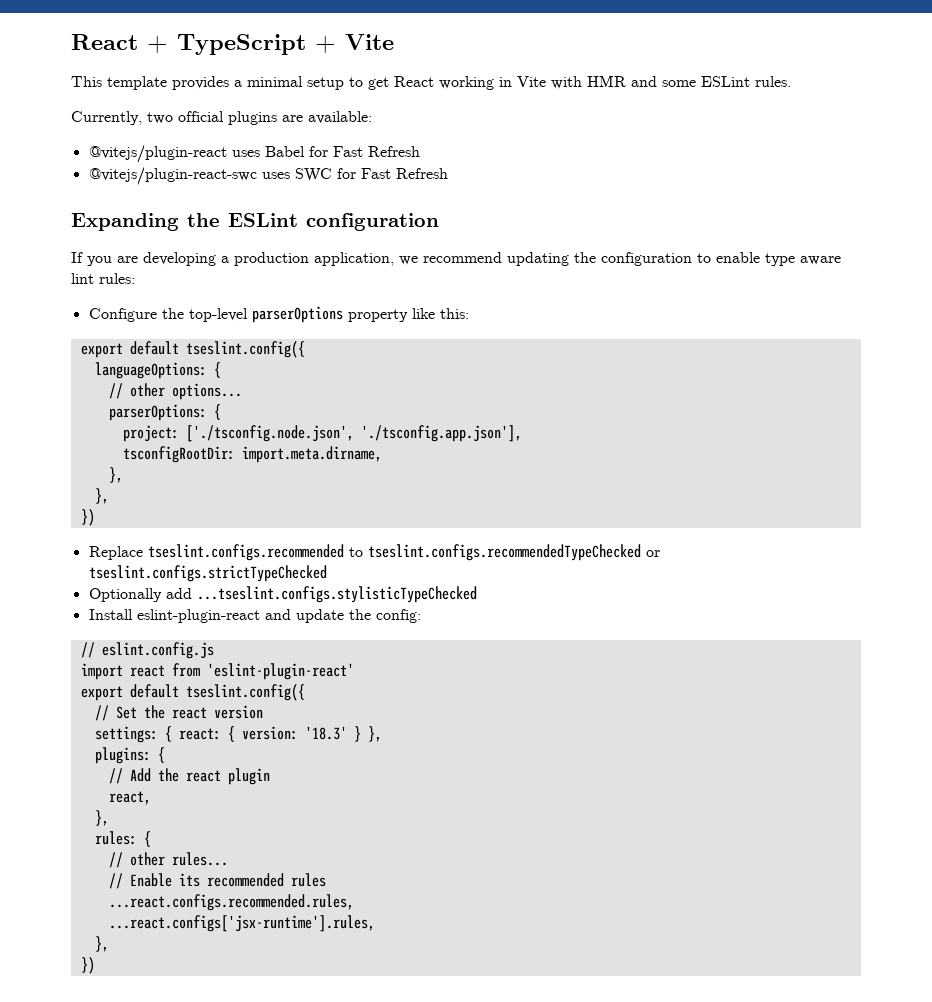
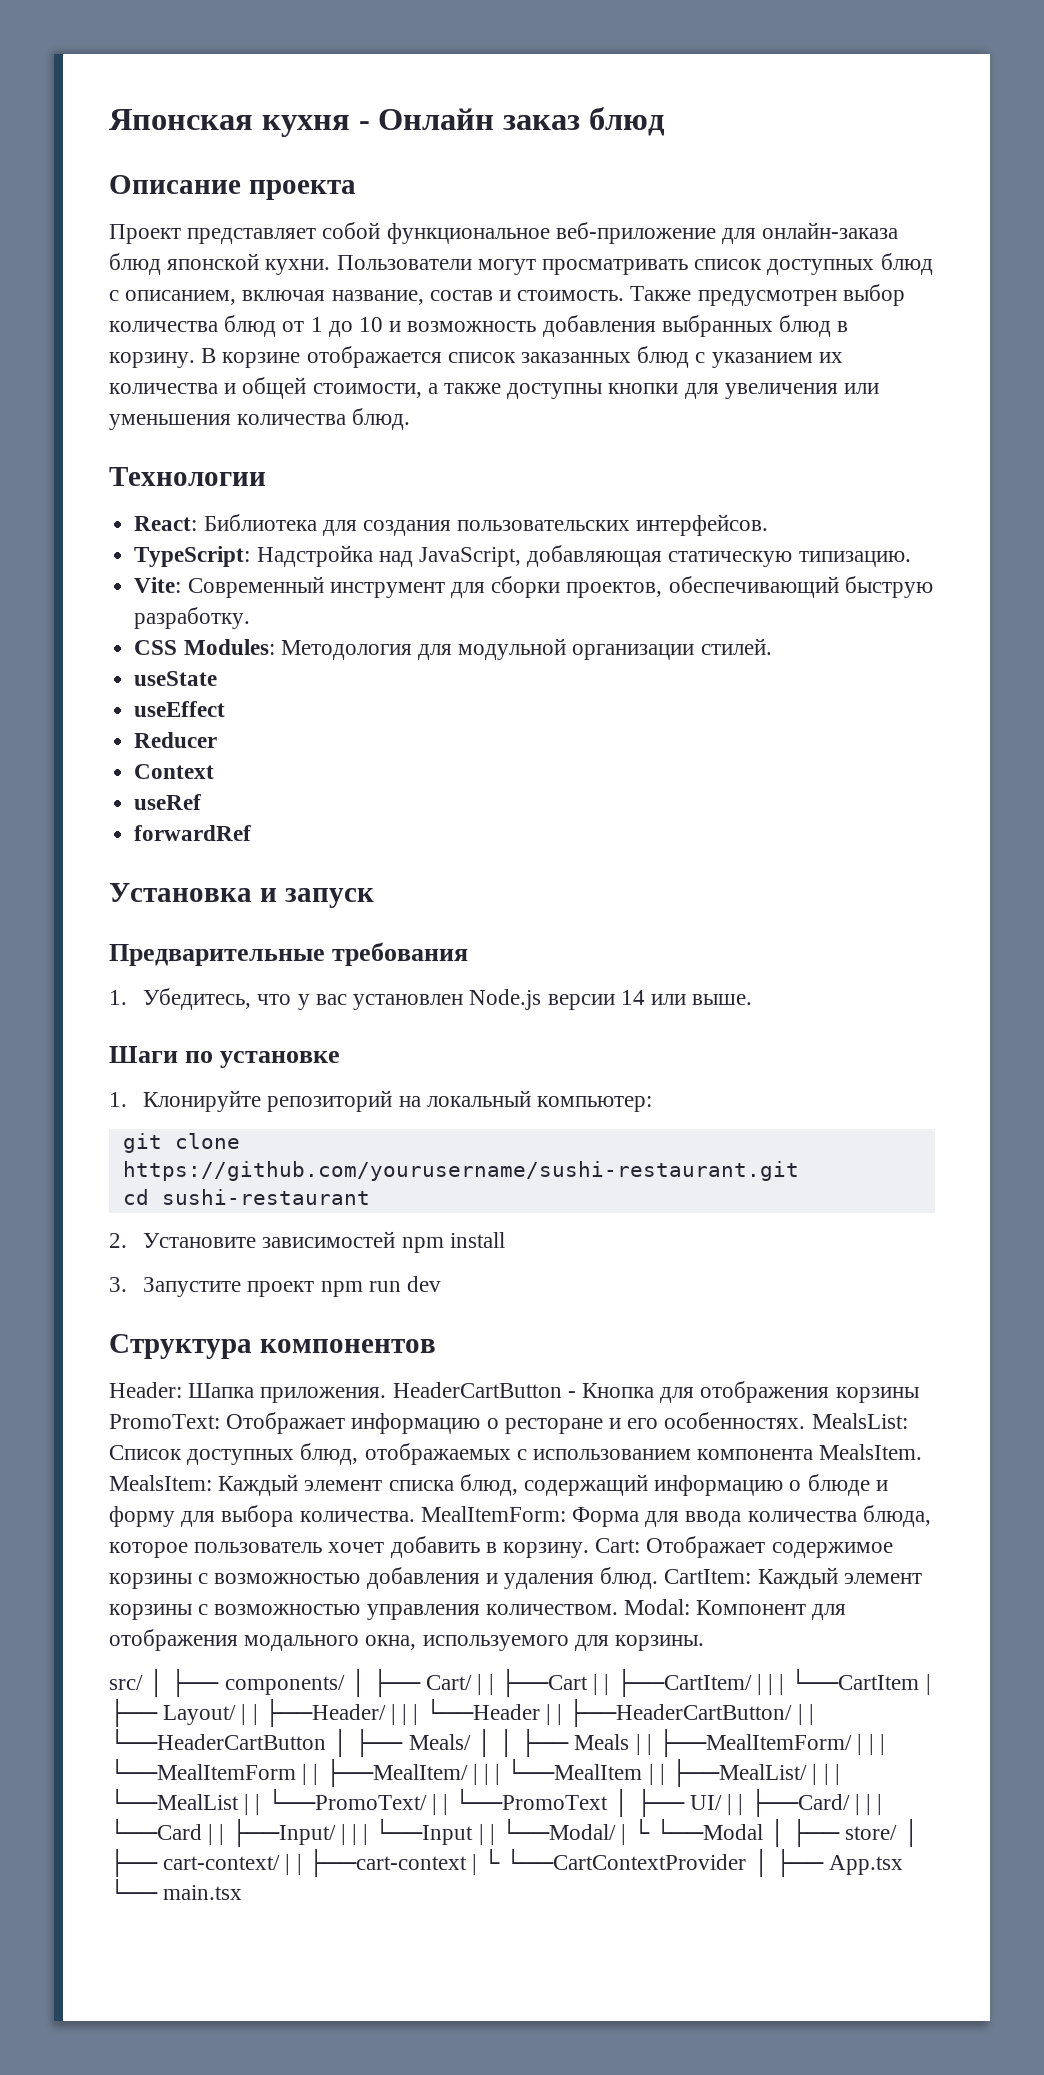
- React + TypeScript + Vite
- This template provides a minimal setup to get React working in Vite with HMR and some ESLint rules.
- Currently, two official plugins are available:
- @vitejs/plugin-react uses Babel for Fast Refresh
- @vitejs/plugin-react-swc uses SWC for Fast Refresh
- Expanding the ESLint configuration
- If you are developing a production application, we recommend updating the configuration to enable type aware lint rules:
- Configure the top-level parserOptions property like this:
- export default tseslint.config({
- languageOptions: {
- // other options...
- parserOptions: {
- project: ['./tsconfig.node.json', './tsconfig.app.json'],
- tsconfigRootDir: import.meta.dirname,
- },
- },
- })
- Replace tseslint.configs.recommended to tseslint.configs.recommendedTypeChecked or tseslint.configs.strictTypeChecked
- Optionally add ...tseslint.configs.stylisticTypeChecked
- Install eslint-plugin-react and update the config:
- // eslint.config.js
- import react from 'eslint-plugin-react'
- export default tseslint.config({
- // Set the react version
- settings: { react: { version: '18.3' } },
- plugins: {
- // Add the react plugin
- react,
- },
- rules: {
- // other rules...
- // Enable its recommended rules
- ...react.configs.recommended.rules,
- ...react.configs['jsx-runtime'].rules,
- },
- })
+ Японская кухня - Онлайн заказ блюд
+ Описание проекта
+ Проект представляет собой функциональное веб-приложение для онлайн-заказа блюд японской кухни. Пользователи могут просматривать список доступных блюд с описанием, включая название, состав и стоимость. Также предусмотрен выбор количества блюд от 1 до 10 и возможность добавления выбранных блюд в корзину. В корзине отображается список заказанных блюд с указанием их количества и общей стоимости, а также доступны кнопки для увеличения или уменьшения количества блюд.
+ Технологии
+ React: Библиотека для создания пользовательских интерфейсов.
+ TypeScript: Надстройка над JavaScript, добавляющая статическую типизацию.
+ Vite: Современный инструмент для сборки проектов, обеспечивающий быструю разработку.
+ CSS Modules: Методология для модульной организации стилей.
+ useState
+ useEffect
+ Reducer
+ Context
+ useRef
+ forwardRef
+ Установка и запуск
+ Предварительные требования
+ 1. Убедитесь, что у вас установлен Node.js версии 14 или выше.
+ Шаги по установке
+ 1. Клонируйте репозиторий на локальный компьютер:
+ git clone https://github.com/yourusername/sushi-restaurant.git
+ cd sushi-restaurant
+ 2. Установите зависимостей npm install
+ 3. Запустите проект npm run dev
+ Структура компонентов
+ Header: Шапка приложения. HeaderCartButton - Кнопка для отображения корзины PromoText: Отображает информацию о ресторане и его особенностях. MealsList: Список доступных блюд, отображаемых с использованием компонента MealsItem. MealsItem: Каждый элемент списка блюд, содержащий информацию о блюде и форму для выбора количества. MealItemForm: Форма для ввода количества блюда, которое пользователь хочет добавить в корзину. Cart: Отображает содержимое корзины с возможностью добавления и удаления блюд. CartItem: Каждый элемент корзины с возможностью управления количеством. Modal: Компонент для отображения модального окна, используемого для корзины.
+ src/ │ ├── components/ │ ├── Cart/ | | ├──Cart | | ├──CartItem/ | | | └──CartItem | ├── Layout/ | | ├──Header/ | | | └──Header | | ├──HeaderCartButton/ | | └──HeaderCartButton │ ├── Meals/ │ │ ├── Meals | | ├──MealItemForm/ | | | └──MealItemForm | | ├──MealItem/ | | | └──MealItem | | ├──MealList/ | | | └──MealList | | └──PromoText/ | | └──PromoText │ ├── UI/ | | ├──Card/ | | | └──Card | | ├──Input/ | | | └──Input | | └──Modal/ | └ └──Modal │ ├── store/ │ ├── cart-context/ | | ├──cart-context | └ └──CartContextProvider │ ├── App.tsx └── main.tsx

